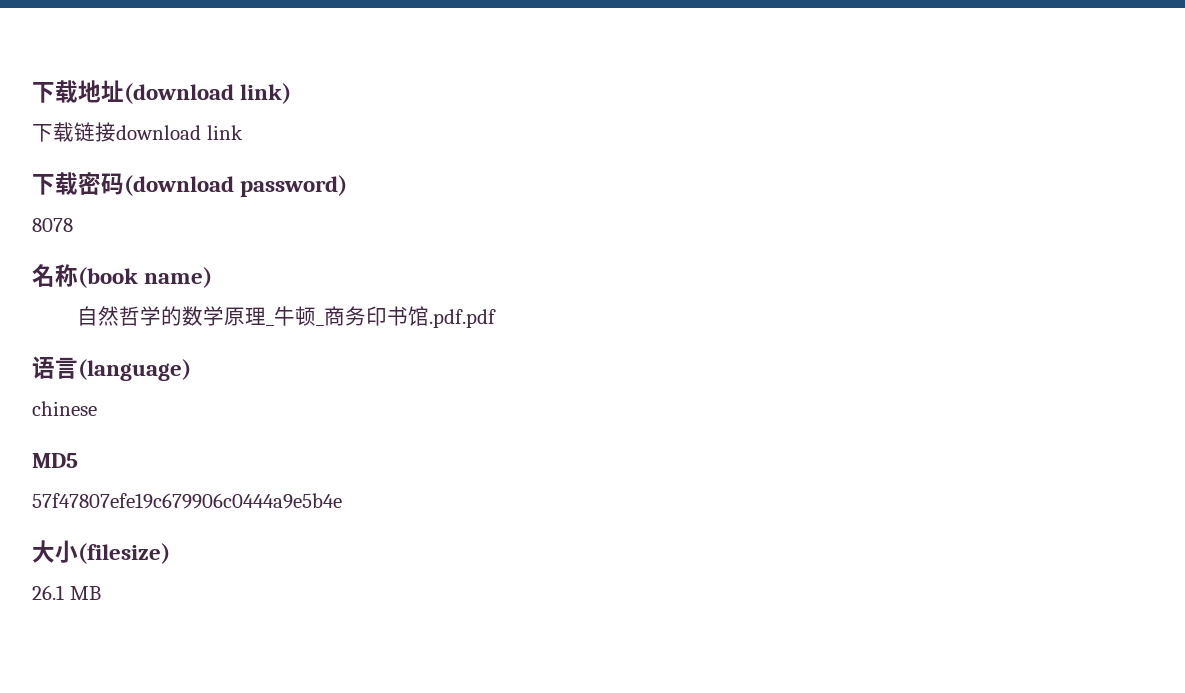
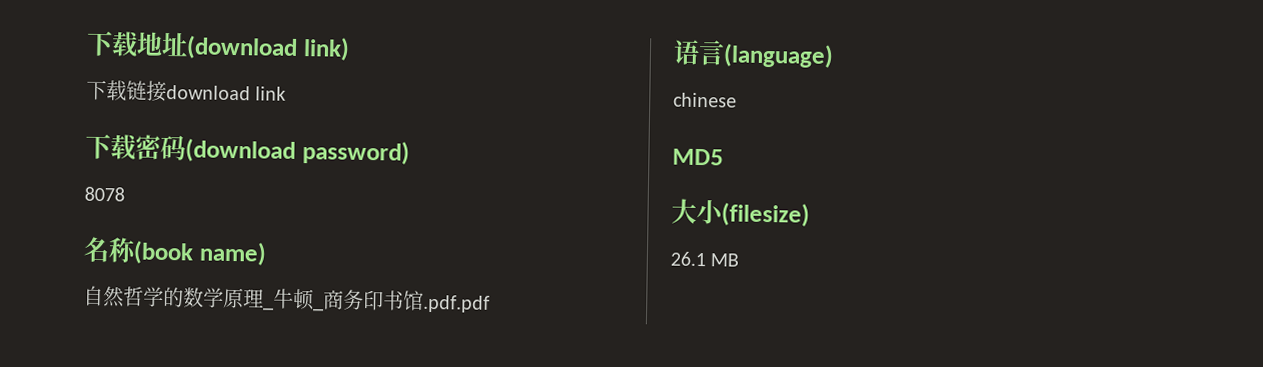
- 57f47807efe19c679906c0444a9e5b4e

